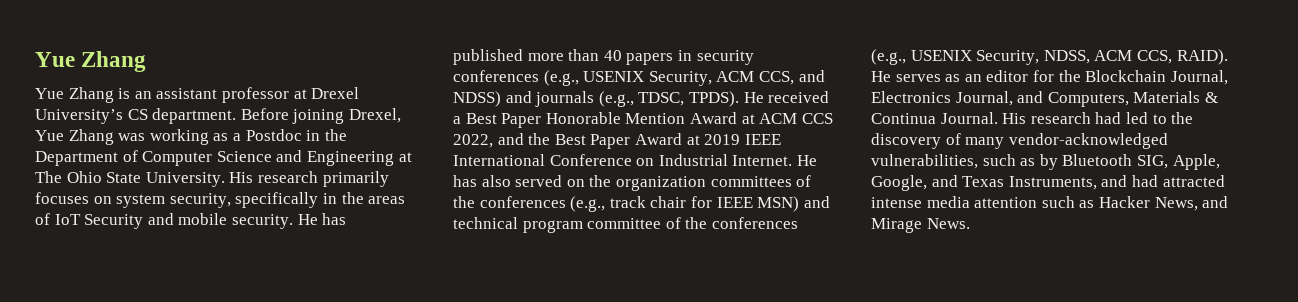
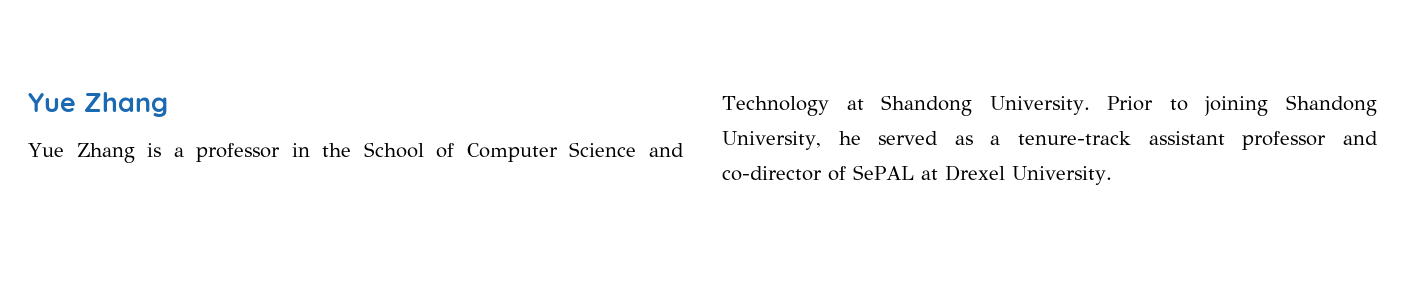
- Yue Zhang is an assistant professor at Drexel University’s CS department. Before joining Drexel, Yue Zhang was working as a Postdoc in the Department of Computer Science and Engineering at The Ohio State University. His research primarily focuses on system security, specifically in the areas of IoT Security and mobile security. He has published more than 40 papers in security conferences (e.g., USENIX Security, ACM CCS, and NDSS) and journals (e.g., TDSC, TPDS). He received a Best Paper Honorable Mention Award at ACM CCS 2022, and the Best Paper Award at 2019 IEEE International Conference on Industrial Internet. He has also served on the organization committees of the conferences (e.g., track chair for IEEE MSN) and technical program committee of the conferences (e.g., USENIX Security, NDSS, ACM CCS, RAID). He serves as an editor for the Blockchain Journal, Electronics Journal, and Computers, Materials & Continua Journal. His research had led to the discovery of many vendor-acknowledged vulnerabilities, such as by Bluetooth SIG, Apple, Google, and Texas Instruments, and had attracted intense media attention such as Hacker News, and Mirage News.
+ Yue Zhang is a professor in the School of Computer Science and Technology at Shandong University. Prior to joining Shandong University, he served as a tenure-track assistant professor and co-director of SePAL at Drexel University.

